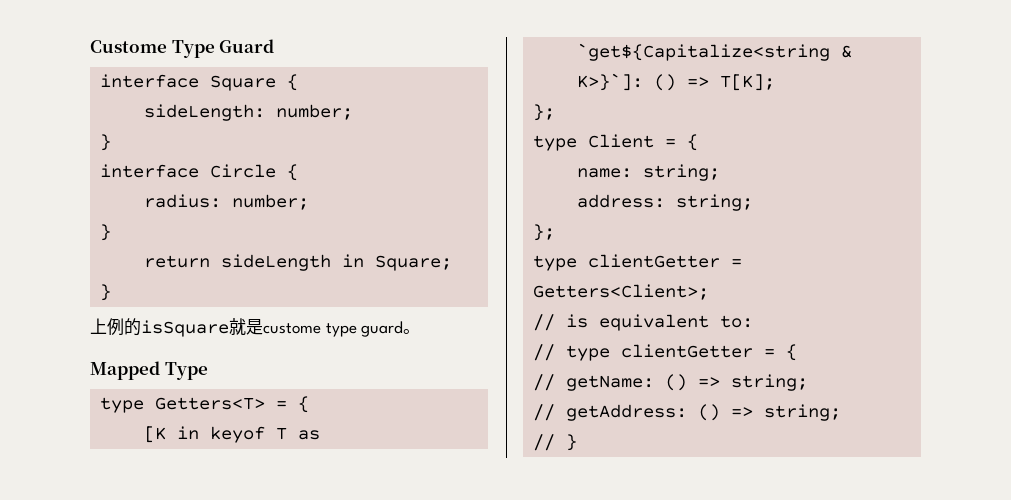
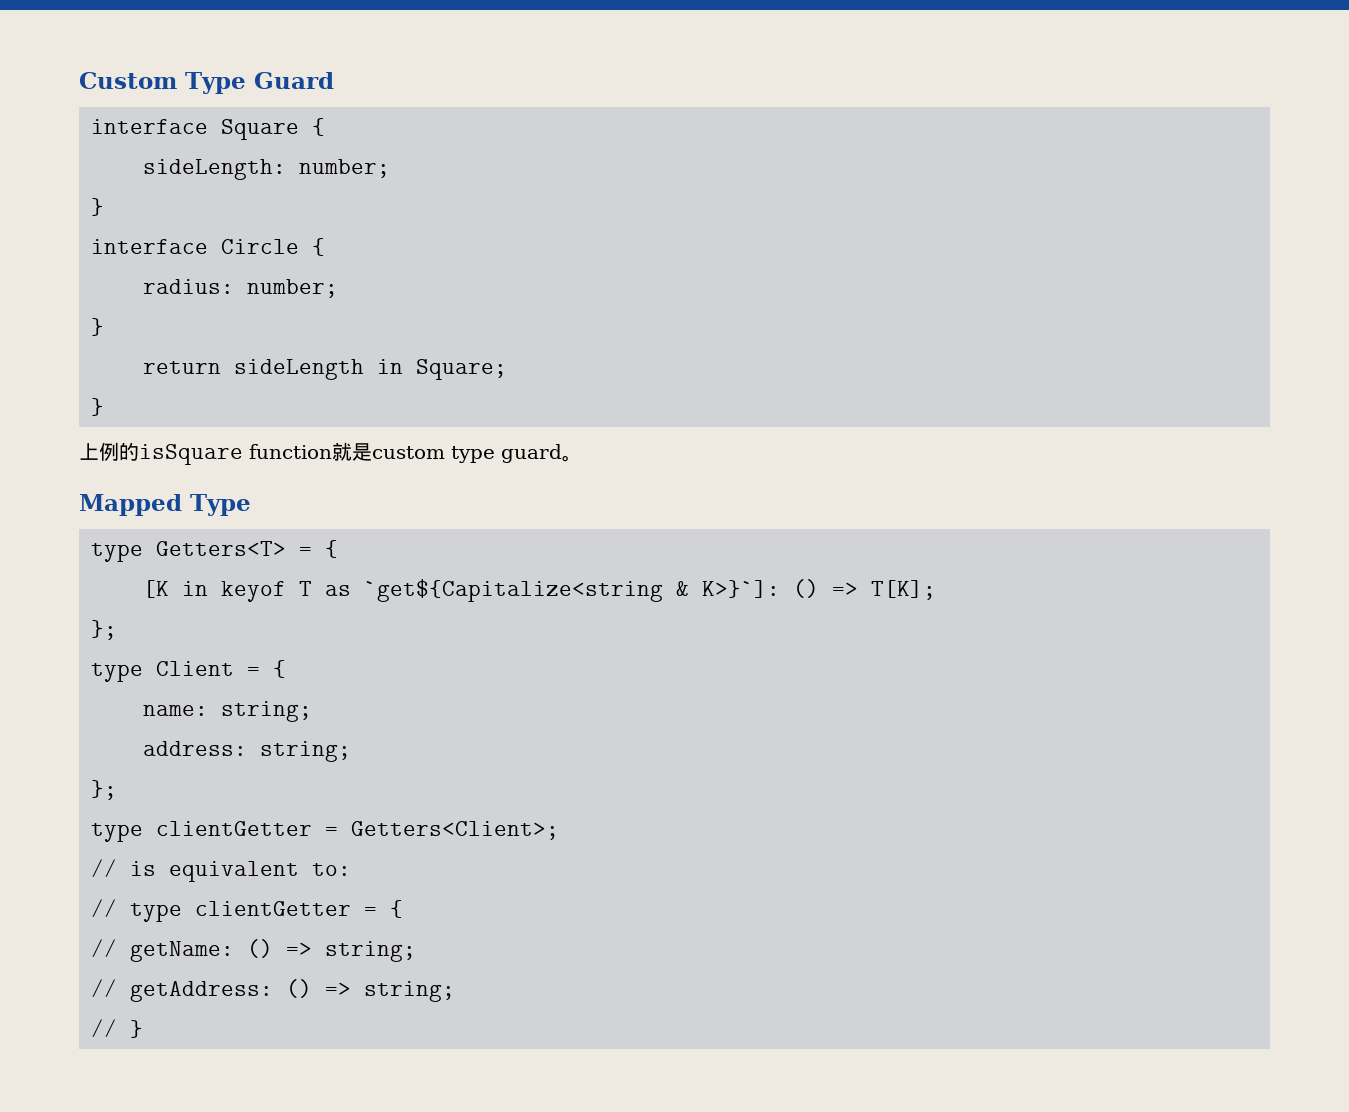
- Custome Type Guard
+ Custom Type Guard
- 上例的isSquare就是custome type guard。
+ 上例的isSquare function就是custom type guard。

